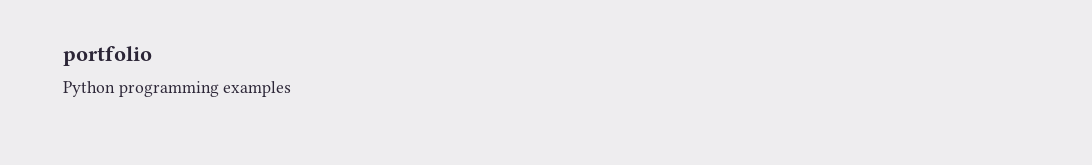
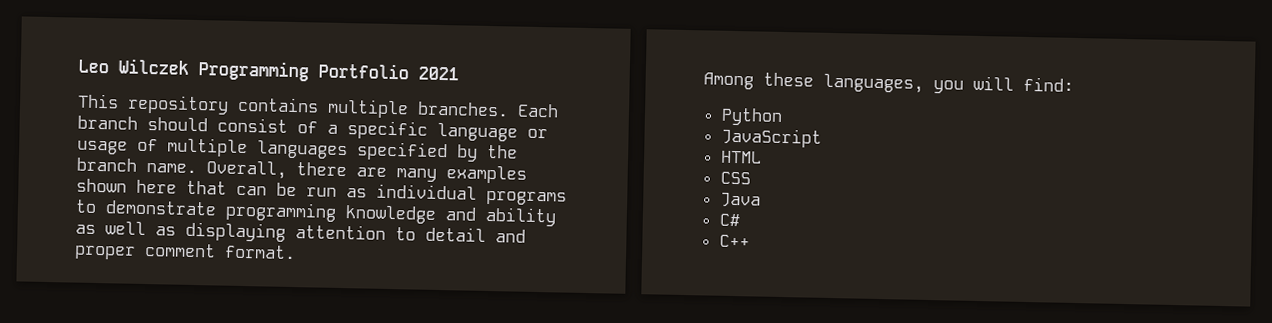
- portfolio
- Python programming examples
+ Leo Wilczek Programming Portfolio 2021
+ This repository contains multiple branches. Each branch should consist of a specific language or usage of multiple languages specified by the branch name. Overall, there are many examples shown here that can be run as individual programs to demonstrate programming knowledge and ability as well as displaying attention to detail and proper comment format.
+ Among these languages, you will find:
+ Python
+ JavaScript
+ HTML
+ CSS
+ Java
+ C#
+ C++

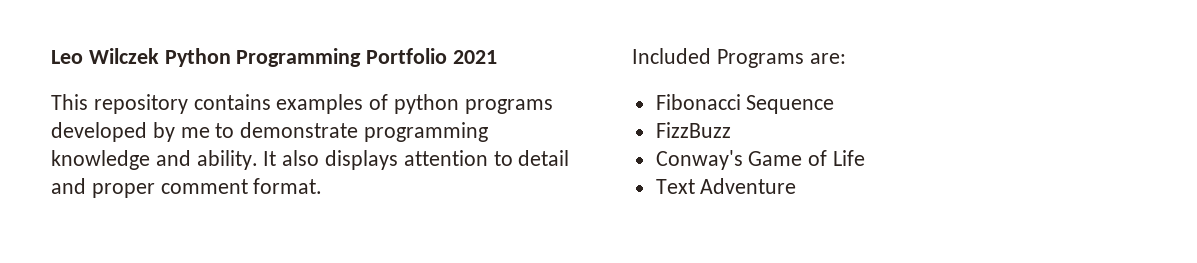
- Leo Wilczek Programming Portfolio 2021
+ Leo Wilczek Python Programming Portfolio 2021
- This repository contains multiple branches. Each branch should consist of a specific language or usage of multiple languages specified by the branch name. Overall, there are many examples shown here that can be run as individual programs to demonstrate programming knowledge and ability as well as displaying attention to detail and proper comment format.
+ This repository contains examples of python programs developed by me to demonstrate programming knowledge and ability. It also displays attention to detail and proper comment format.
- Among these languages, you will find:
- Python
- JavaScript
- HTML
- CSS
- Java
- C#
- C++
+ Included Programs are:
+ Fibonacci Sequence
+ FizzBuzz
+ Conway's Game of Life
+ Text Adventure

